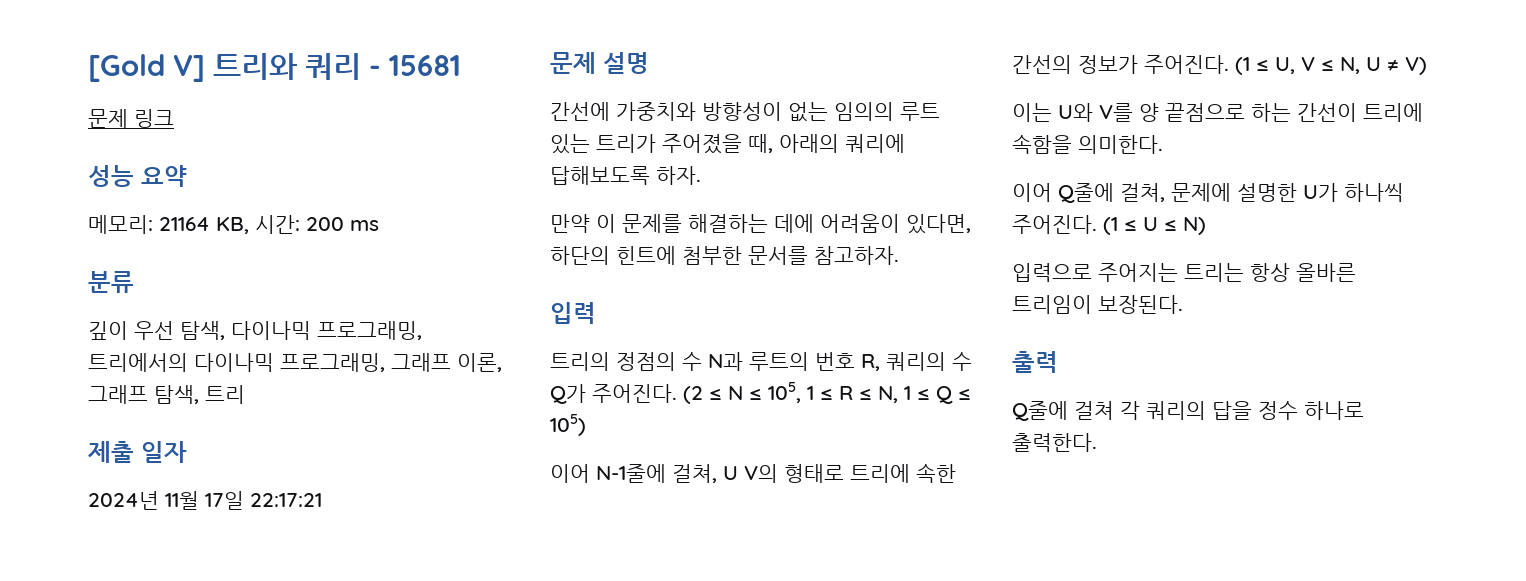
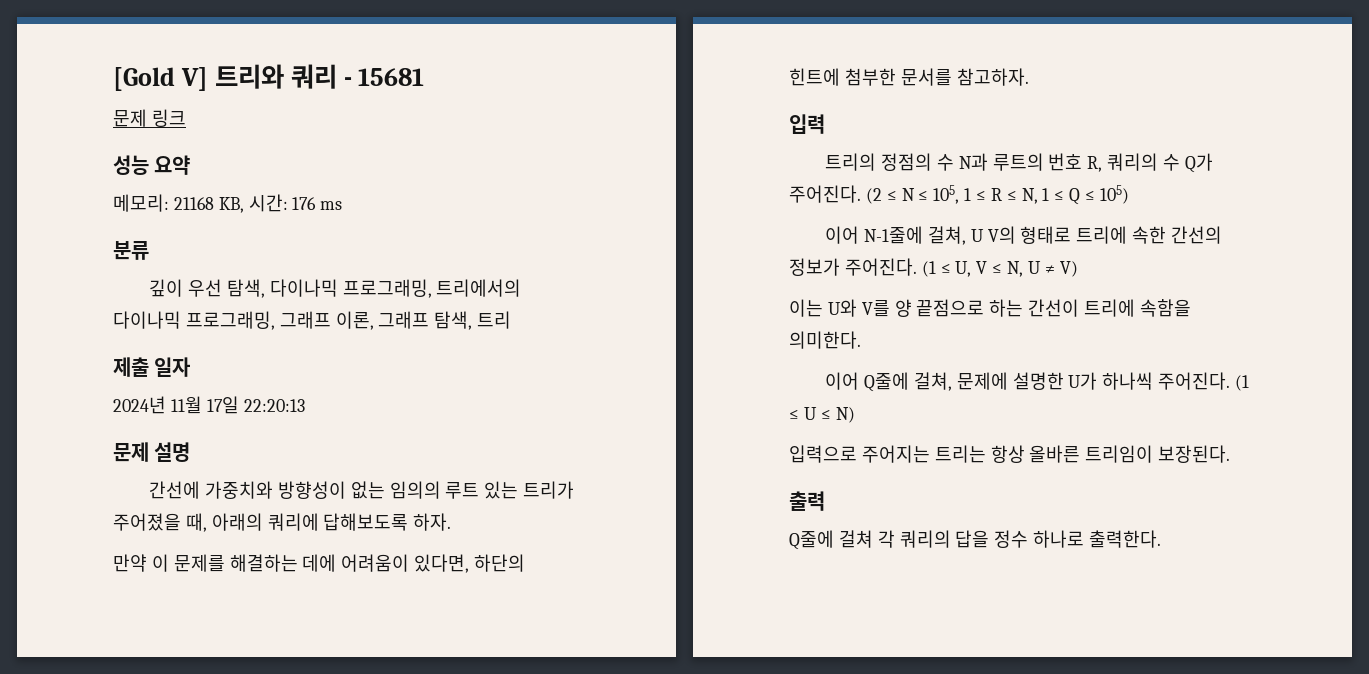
- 메모리: 21164 KB, 시간: 200 ms
+ 메모리: 21168 KB, 시간: 176 ms
- 2024년 11월 17일 22:17:21
+ 2024년 11월 17일 22:20:13

